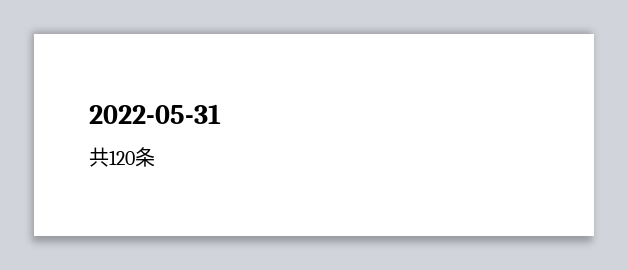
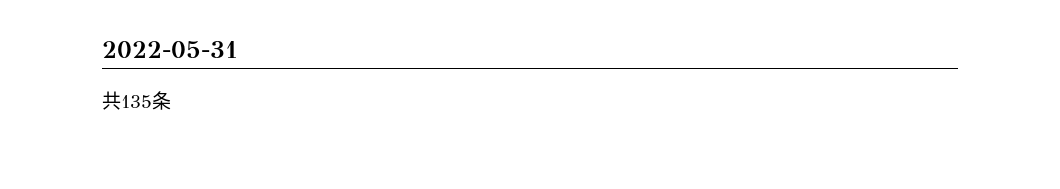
- 共120条
+ 共135条

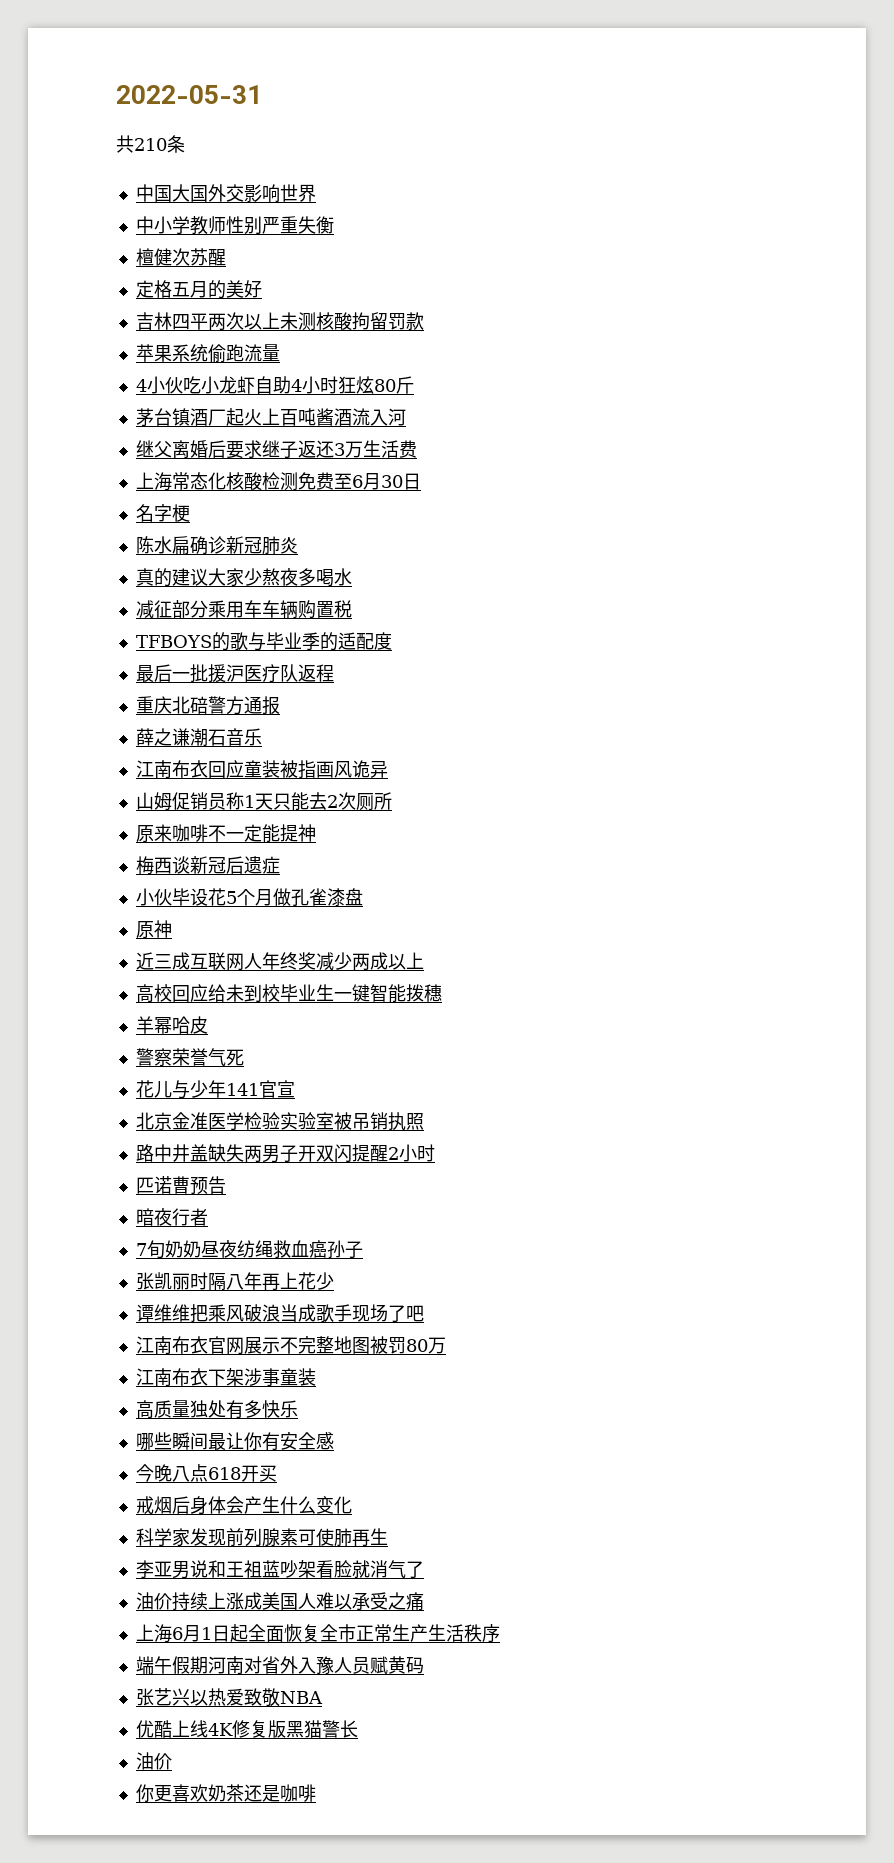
- 共135条
+ 共210条
+ 中国大国外交影响世界
+ 中小学教师性别严重失衡
+ 檀健次苏醒
+ 定格五月的美好
+ 吉林四平两次以上未测核酸拘留罚款
+ 苹果系统偷跑流量
+ 4小伙吃小龙虾自助4小时狂炫80斤
+ 茅台镇酒厂起火上百吨酱酒流入河
+ 继父离婚后要求继子返还3万生活费
+ 上海常态化核酸检测免费至6月30日
+ 名字梗
+ 陈水扁确诊新冠肺炎
+ 真的建议大家少熬夜多喝水
+ 减征部分乘用车车辆购置税
+ TFBOYS的歌与毕业季的适配度
+ 最后一批援沪医疗队返程
+ 重庆北碚警方通报
+ 薛之谦潮石音乐
+ 江南布衣回应童装被指画风诡异
+ 山姆促销员称1天只能去2次厕所
+ 原来咖啡不一定能提神
+ 梅西谈新冠后遗症
+ 小伙毕设花5个月做孔雀漆盘
+ 原神
+ 近三成互联网人年终奖减少两成以上
+ 高校回应给未到校毕业生一键智能拨穗
+ 羊幂哈皮
+ 警察荣誉气死
+ 花儿与少年141官宣
+ 北京金准医学检验实验室被吊销执照
+ 路中井盖缺失两男子开双闪提醒2小时
+ 匹诺曹预告
+ 暗夜行者
+ 7旬奶奶昼夜纺绳救血癌孙子
+ 张凯丽时隔八年再上花少
+ 谭维维把乘风破浪当成歌手现场了吧
+ 江南布衣官网展示不完整地图被罚80万
+ 江南布衣下架涉事童装
+ 高质量独处有多快乐
+ 哪些瞬间最让你有安全感
+ 今晚八点618开买
+ 戒烟后身体会产生什么变化
+ 科学家发现前列腺素可使肺再生
+ 李亚男说和王祖蓝吵架看脸就消气了
+ 油价持续上涨成美国人难以承受之痛
+ 上海6月1日起全面恢复全市正常生产生活秩序
+ 端午假期河南对省外入豫人员赋黄码
+ 张艺兴以热爱致敬NBA
+ 优酷上线4K修复版黑猫警长
+ 油价
+ 你更喜欢奶茶还是咖啡

